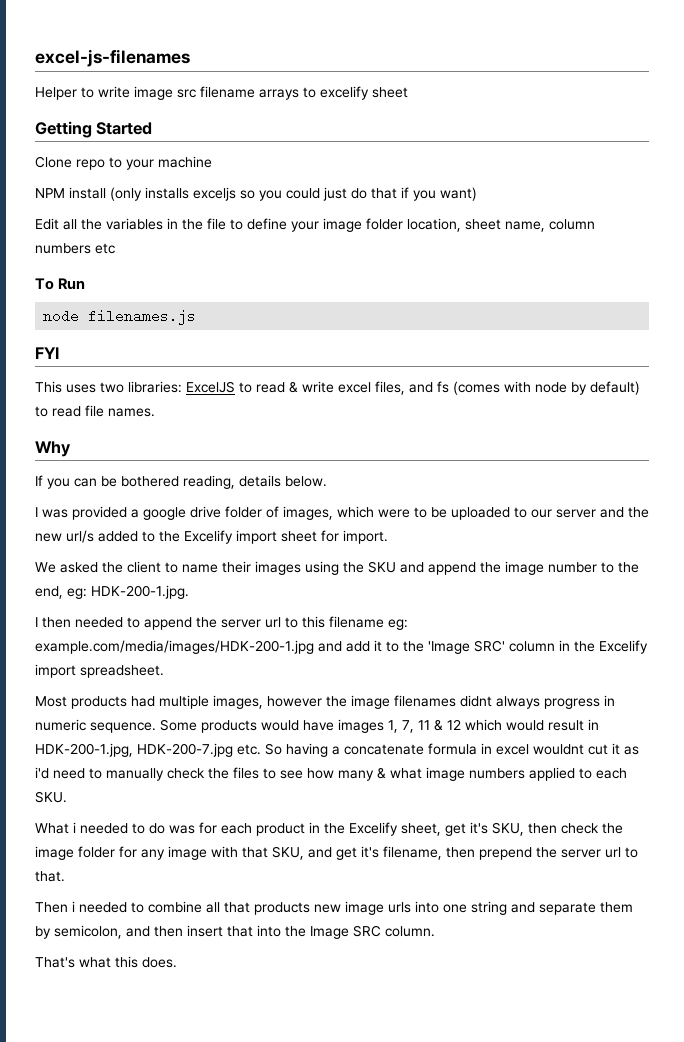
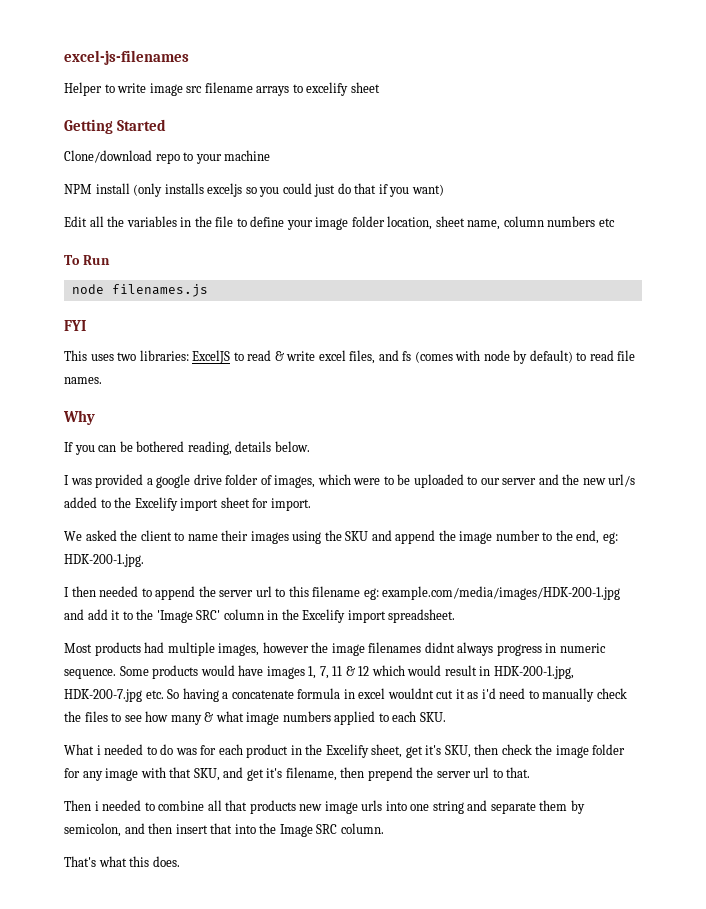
- Clone repo to your machine
+ Clone/download repo to your machine

